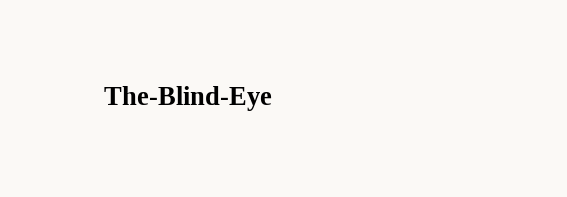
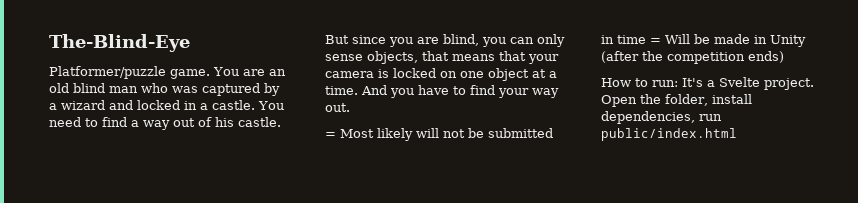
+ Platformer/puzzle game. You are an old blind man who was captured by a wizard and locked in a castle. You need to find a way out of his castle. But since you are blind, you can only sense objects, that means that your camera is locked on one object at a time. And you have to find your way out.
+ = Most likely will not be submitted in time = Will be made in Unity (after the competition ends)
+ How to run: It's a Svelte project. Open the folder, install dependencies, run public/index.html

